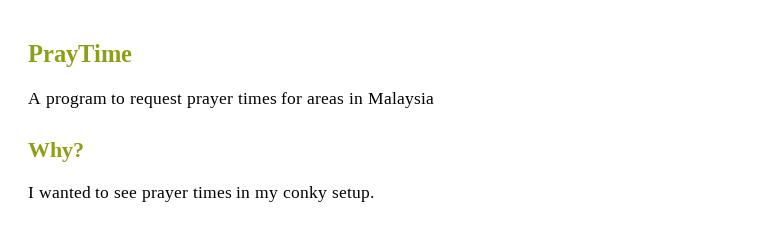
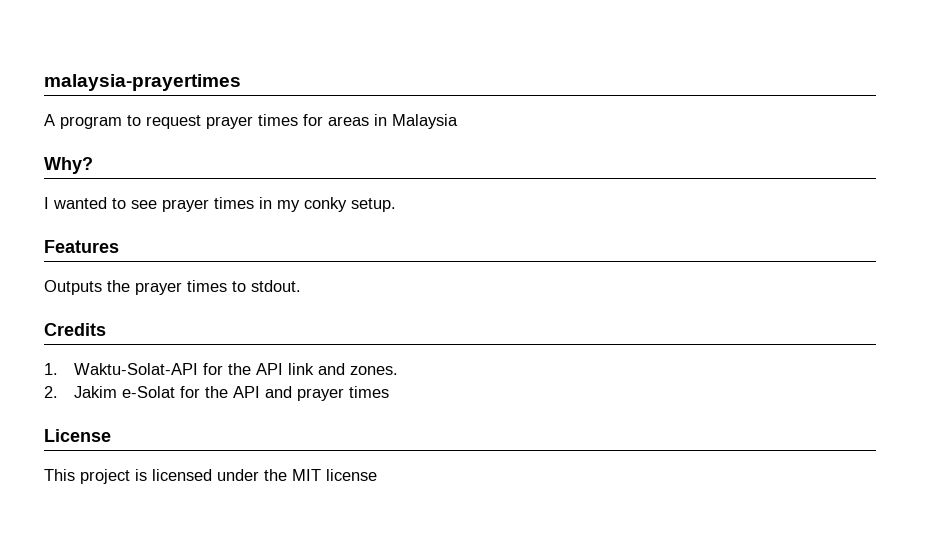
- PrayTime
+ malaysia-prayertimes
+ Features
+ Outputs the prayer times to stdout.
+ Credits
+ 1. Waktu-Solat-API for the API link and zones.
+ 2. Jakim e-Solat for the API and prayer times
+ License
+ This project is licensed under the MIT license

